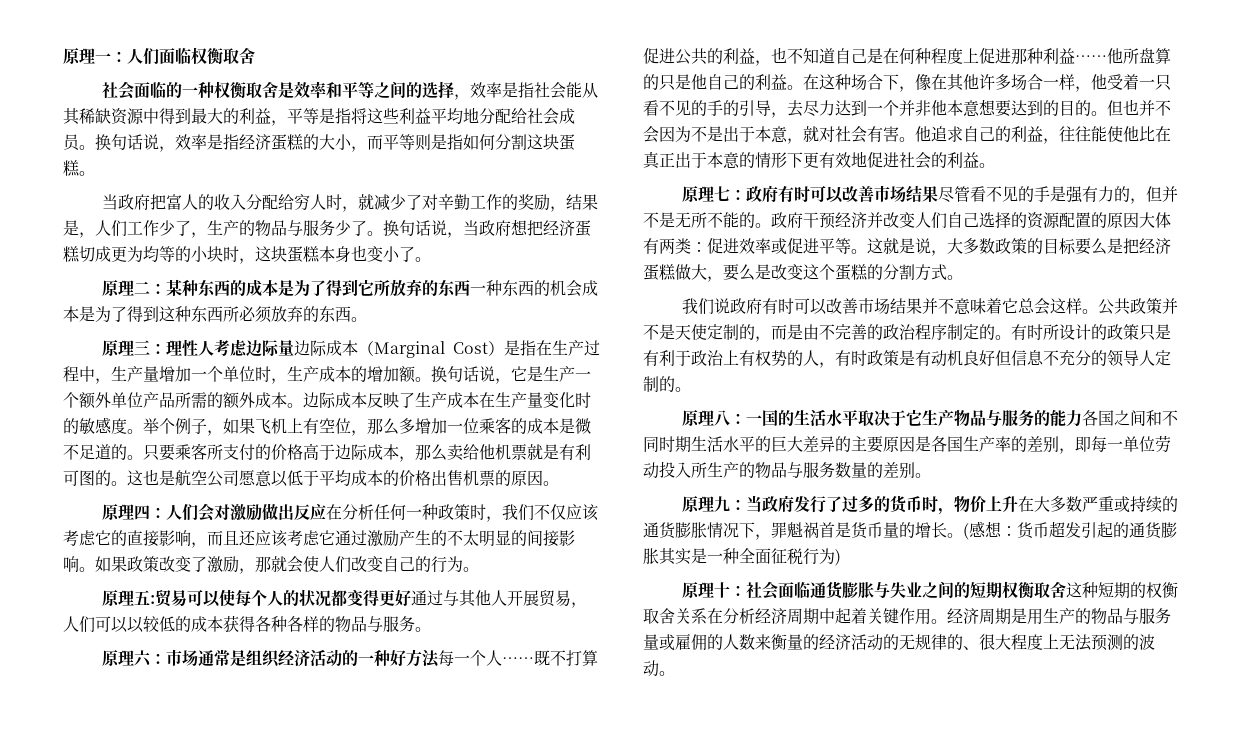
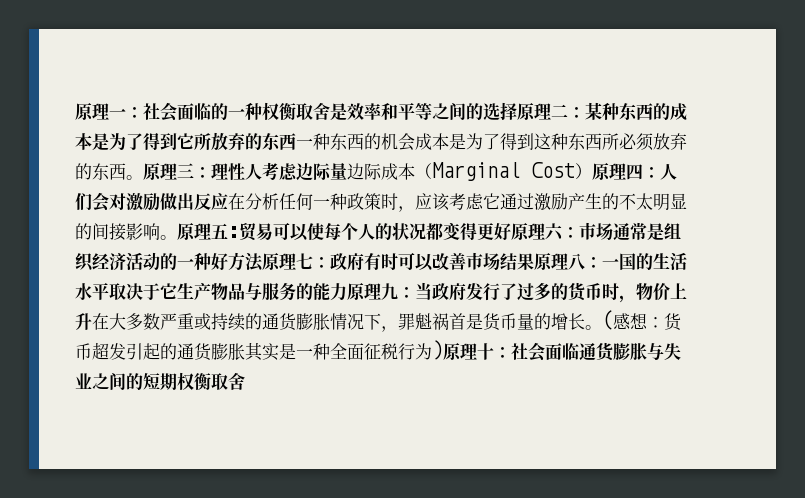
- 原理一：人们面临权衡取舍
- 社会面临的一种权衡取舍是效率和平等之间的选择，效率是指社会能从其稀缺资源中得到最大的利益，平等是指将这些利益平均地分配给社会成员。换句话说，效率是指经济蛋糕的大小，而平等则是指如何分割这块蛋糕。
- 当政府把富人的收入分配给穷人时，就减少了对辛勤工作的奖励，结果是，人们工作少了，生产的物品与服务少了。换句话说，当政府想把经济蛋糕切成更为均等的小块时，这块蛋糕本身也变小了。
- 原理二：
+ 原理一：社会面临的一种权衡取舍是效率和平等之间的选择原理二：
- 某种东西的成本是为了得到它所放弃的东西一种东西的机会成本是为了得到这种东西所必须放弃的东西。
- 原理三：
+ 某种东西的成本是为了得到它所放弃的东西一种东西的机会成本是为了得到这种东西所必须放弃的东西。原理三：
- 理性人考虑边际量边际成本（Marginal Cost）是指在生产过程中，生产量增加一个单位时，生产成本的增加额。换句话说，它是生产一个额外单位产品所需的额外成本。边际成本反映了生产成本在生产量变化时的敏感度。举个例子，如果飞机上有空位，那么多增加一位乘客的成本是微不足道的。只要乘客所支付的价格高于边际成本，那么卖给他机票就是有利可图的。这也是航空公司愿意以低于平均成本的价格出售机票的原因。
- 原理四：
+ 理性人考虑边际量边际成本（Marginal Cost）原理四：
- 人们会对激励做出反应在分析任何一种政策时，我们不仅应该考虑它的直接影响，而且还应该考虑它通过激励产生的不太明显的间接影响。如果政策改变了激励，那就会使人们改变自己的行为。
- 原理五:
+ 人们会对激励做出反应在分析任何一种政策时，应该考虑它通过激励产生的不太明显的间接影响。原理五:
- 贸易可以使每个人的状况都变得更好通过与其他人开展贸易，人们可以以较低的成本获得各种各样的物品与服务。
- 原理六：
+ 贸易可以使每个人的状况都变得更好原理六：
- 市场通常是组织经济活动的一种好方法每一个人……既不打算促进公共的利益，也不知道自己是在何种程度上促进那种利益……他所盘算的只是他自己的利益。在这种场合下，像在其他许多场合一样，他受着一只看不见的手的引导，去尽力达到一个并非他本意想要达到的目的。但也并不会因为不是出于本意，就对社会有害。他追求自己的利益，往往能使他比在真正出于本意的情形下更有效地促进社会的利益。
- 原理七：
+ 市场通常是组织经济活动的一种好方法原理七：
- 政府有时可以改善市场结果尽管看不见的手是强有力的，但并不是无所不能的。政府干预经济并改变人们自己选择的资源配置的原因大体有两类：促进效率或促进平等。这就是说，大多数政策的目标要么是把经济蛋糕做大，要么是改变这个蛋糕的分割方式。
- 我们说政府有时可以改善市场结果并不意味着它总会这样。公共政策并不是天使定制的，而是由不完善的政治程序制定的。有时所设计的政策只是有利于政治上有权势的人，有时政策是有动机良好但信息不充分的领导人定制的。
- 原理八：
+ 政府有时可以改善市场结果原理八：
- 一国的生活水平取决于它生产物品与服务的能力各国之间和不同时期生活水平的巨大差异的主要原因是各国生产率的差别，即每一单位劳动投入所生产的物品与服务数量的差别。
- 原理九：
+ 一国的生活水平取决于它生产物品与服务的能力原理九：
- (感想：货币超发引起的通货膨胀其实是一种全面征税行为)
- 原理十：社会面临通货膨胀与失业之间的短期权衡取舍这种短期的权衡取舍关系在分析经济周期中起着关键作用。经济周期是用生产的物品与服务量或雇佣的人数来衡量的经济活动的无规律的、很大程度上无法预测的波动。
+ (感想：货币超发引起的通货膨胀其实是一种全面征税行为)原理十：社会面临通货膨胀与失业之间的短期权衡取舍

